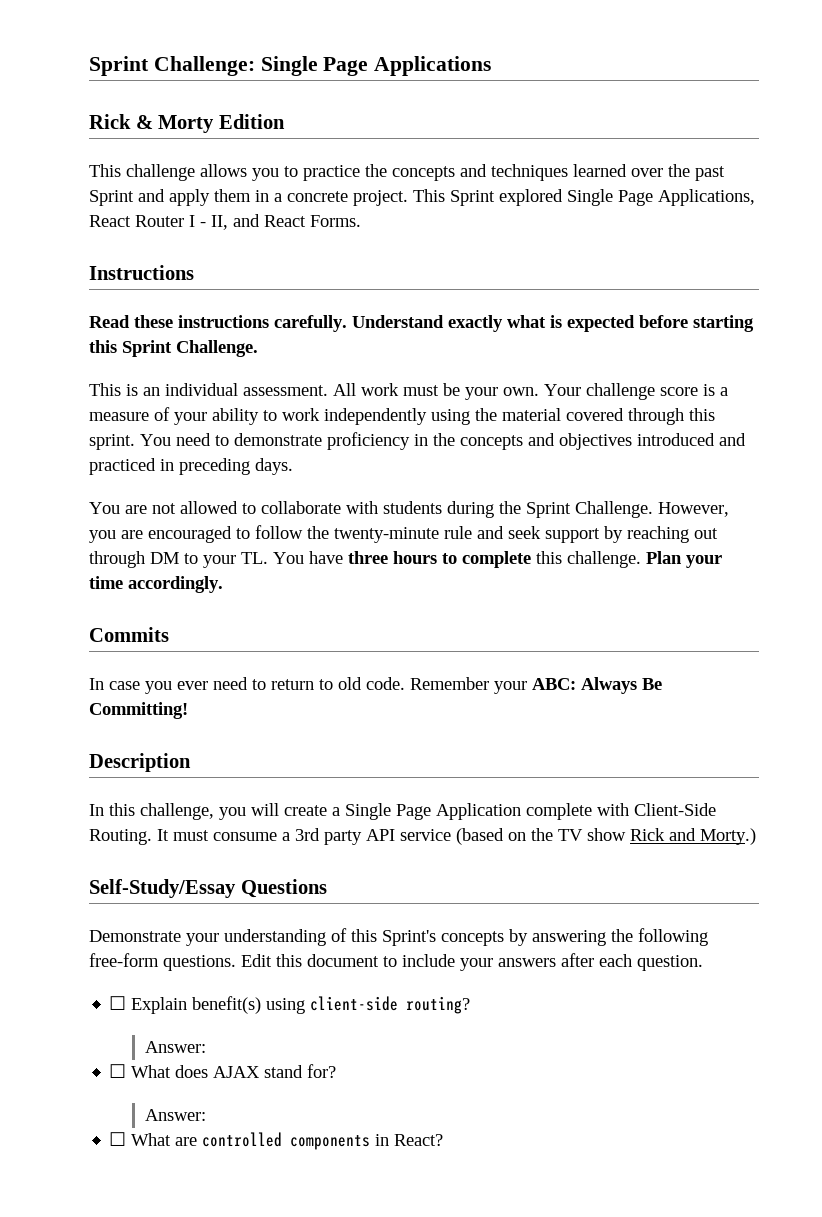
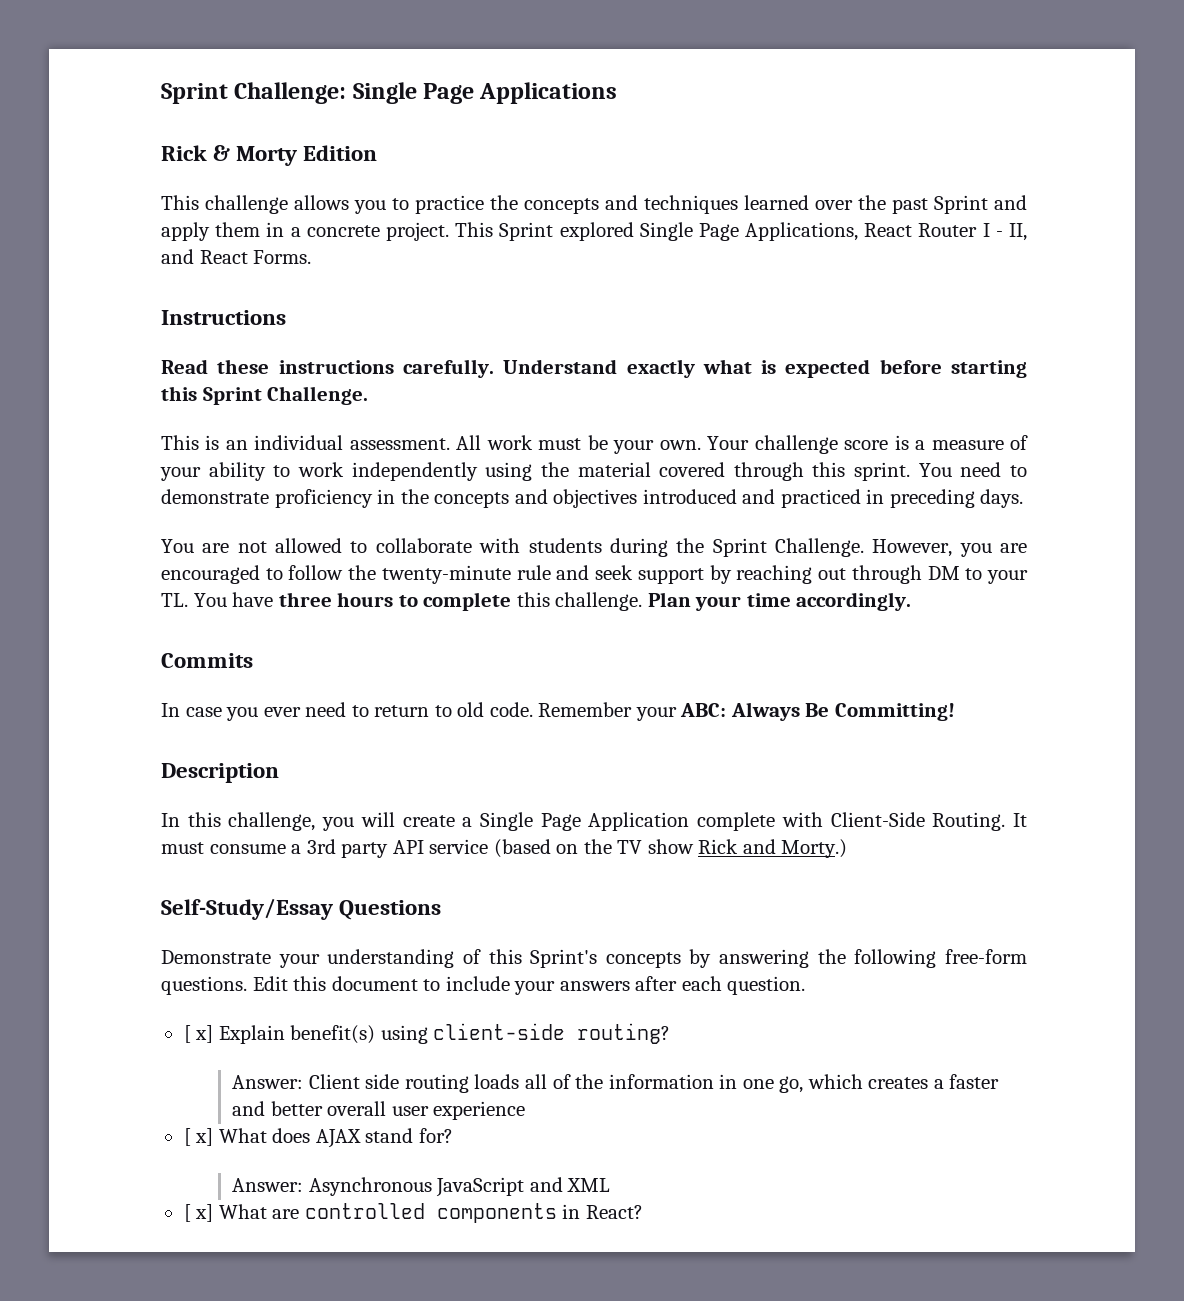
- ☐ Explain benefit(s) using client-side routing?
- Answer:
- ☐ What does AJAX stand for?
- Answer:
- ☐ What are controlled components in React?
+ [ x] Explain benefit(s) using client-side routing?
+ Answer: Client side routing loads all of the information in one go, which creates a faster and better overall user experience
+ [ x] What does AJAX stand for?
+ Answer: Asynchronous JavaScript and XML
+ [ x] What are controlled components in React?

